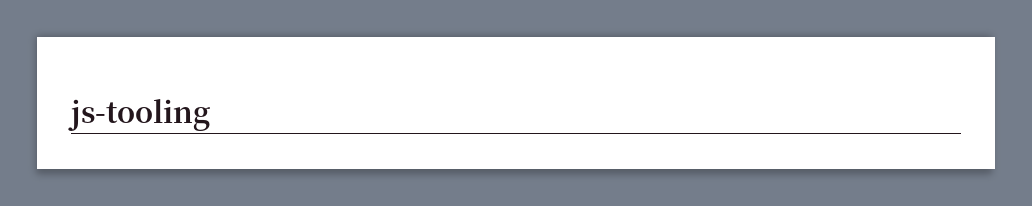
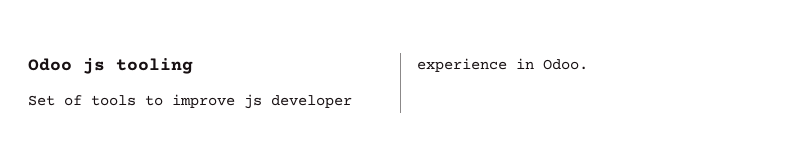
- js-tooling
+ Odoo js tooling
+ Set of tools to improve js developer experience in Odoo.

